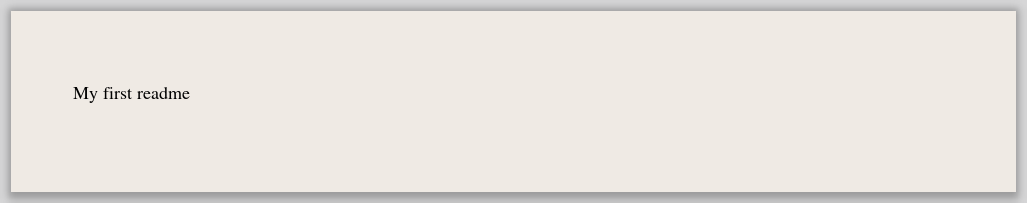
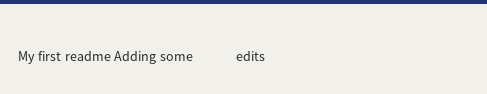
- My first readme
+ My first readme Adding some edits

